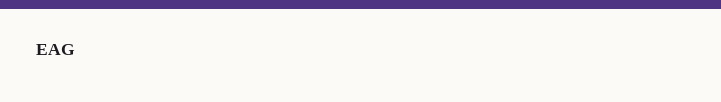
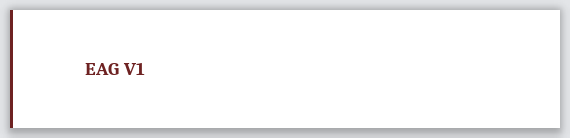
- EAG
+ EAG V1

